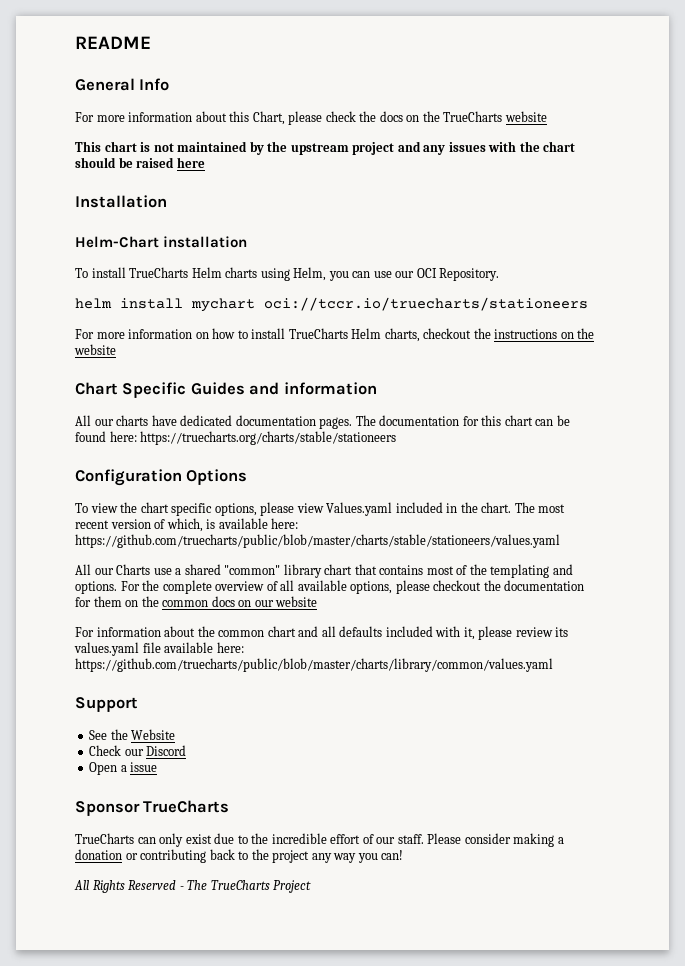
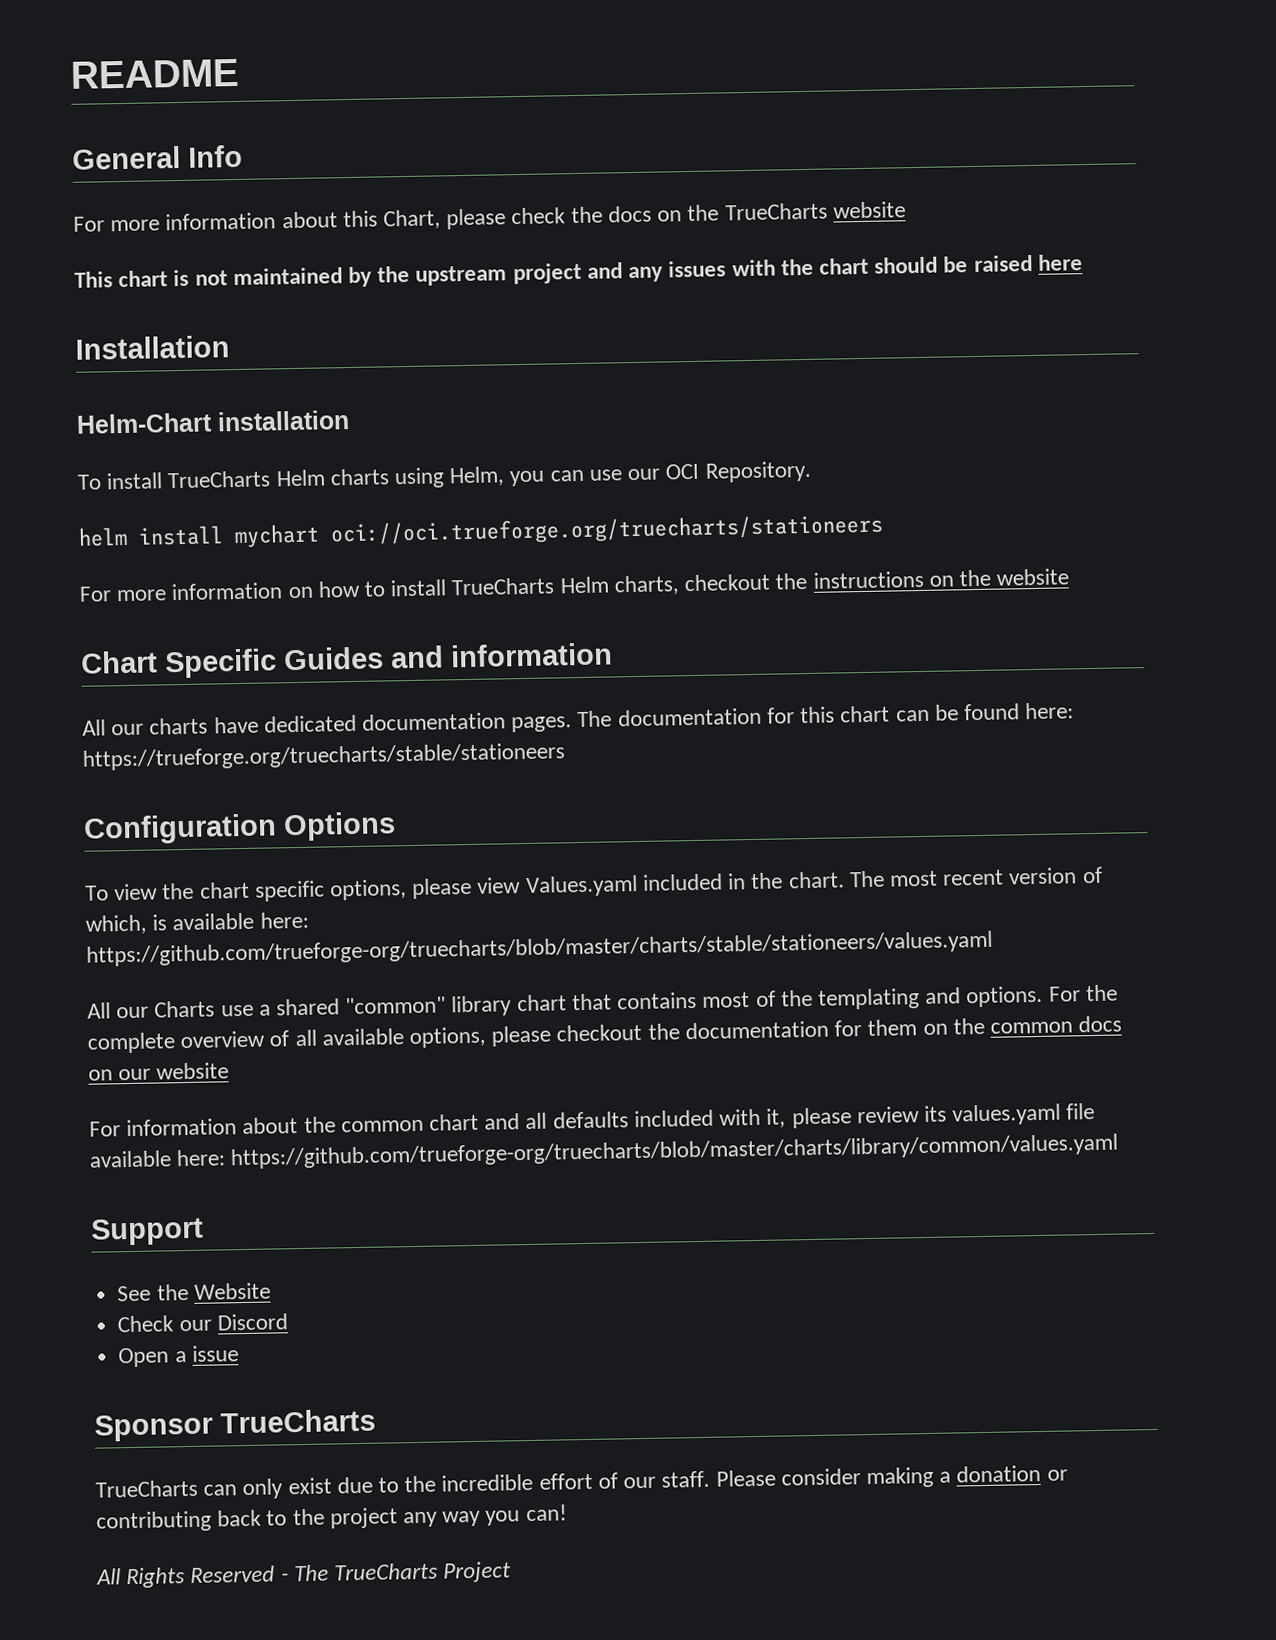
- helm install mychart oci://tccr.io/truecharts/stationeers
+ helm install mychart oci://oci.trueforge.org/truecharts/stationeers
- The documentation for this chart can be found here: https://truecharts.org/charts/stable/stationeers
+ The documentation for this chart can be found here: https://trueforge.org/truecharts/stable/stationeers
- The most recent version of which, is available here: https://github.com/truecharts/public/blob/master/charts/stable/stationeers/values.yaml
+ The most recent version of which, is available here: https://github.com/trueforge-org/truecharts/blob/master/charts/stable/stationeers/values.yaml
- For information about the common chart and all defaults included with it, please review its values.yaml file available here: https://github.com/truecharts/public/blob/master/charts/library/common/values.yaml
+ For information about the common chart and all defaults included with it, please review its values.yaml file available here: https://github.com/trueforge-org/truecharts/blob/master/charts/library/common/values.yaml

